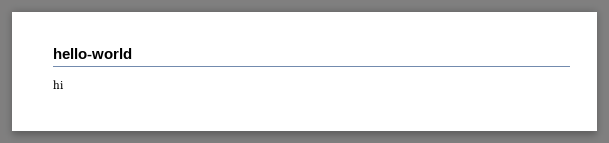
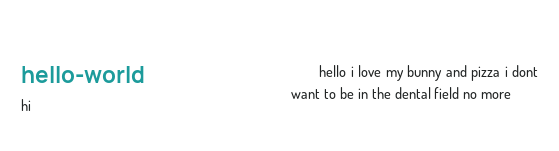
+ hello i love my bunny and pizza i dont want to be in the dental field no more

